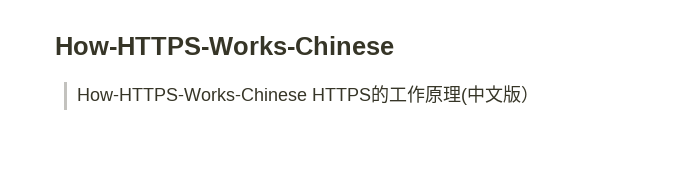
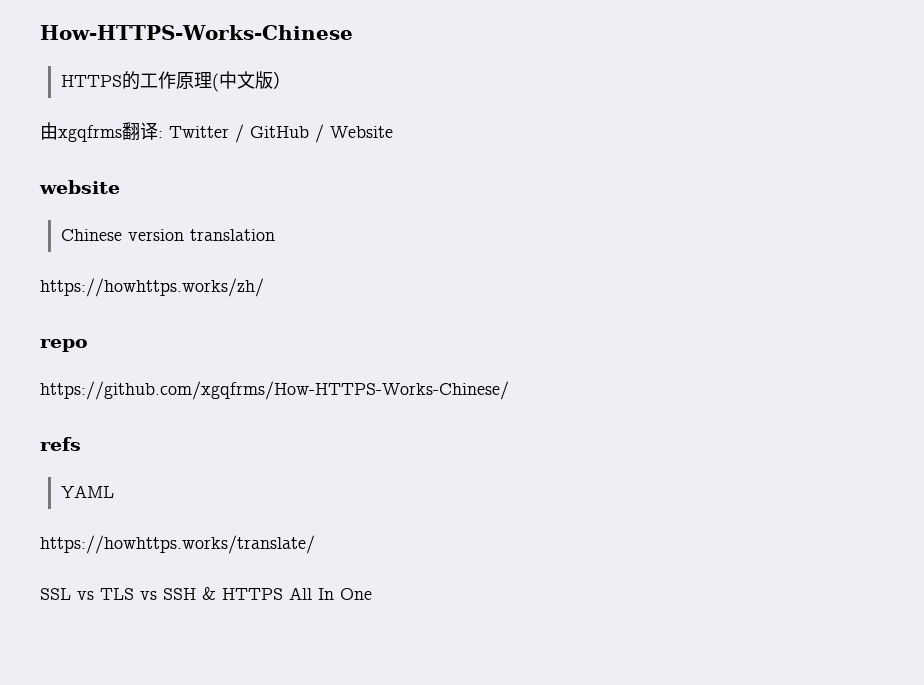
- How-HTTPS-Works-Chinese HTTPS的工作原理(中文版）
+ HTTPS的工作原理(中文版）
+ 由xgqfrms翻译: Twitter / GitHub / Website
+ website
+ Chinese version translation
+ https://howhttps.works/zh/
+ repo
+ https://github.com/xgqfrms/How-HTTPS-Works-Chinese/
+ refs
+ YAML
+ https://howhttps.works/translate/
+ SSL vs TLS vs SSH & HTTPS All In One

